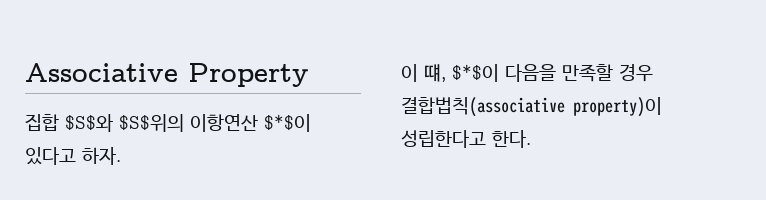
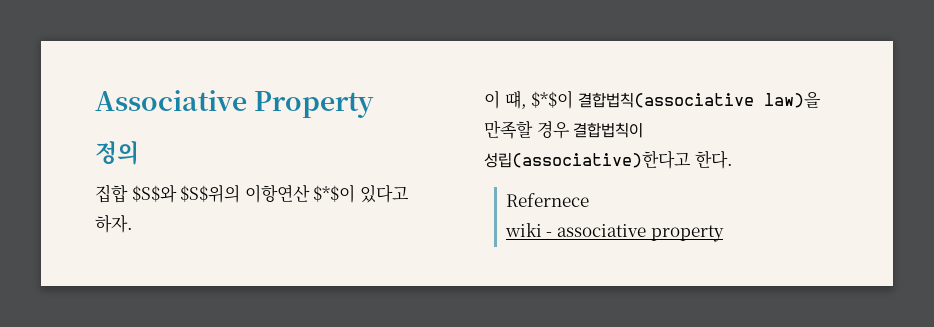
+ 정의
- 이 떄, $*$이 다음을 만족할 경우 결합법칙(associative property)이 성립한다고 한다.
+ 이 떄, $*$이 결합법칙(associative law)을 만족할 경우 결합법칙이 성립(associative)한다고 한다.
+ Refernece
+ wiki - associative property

